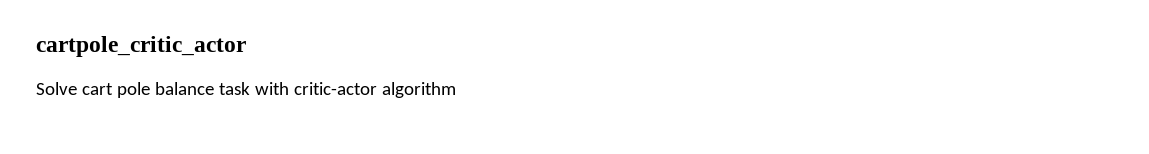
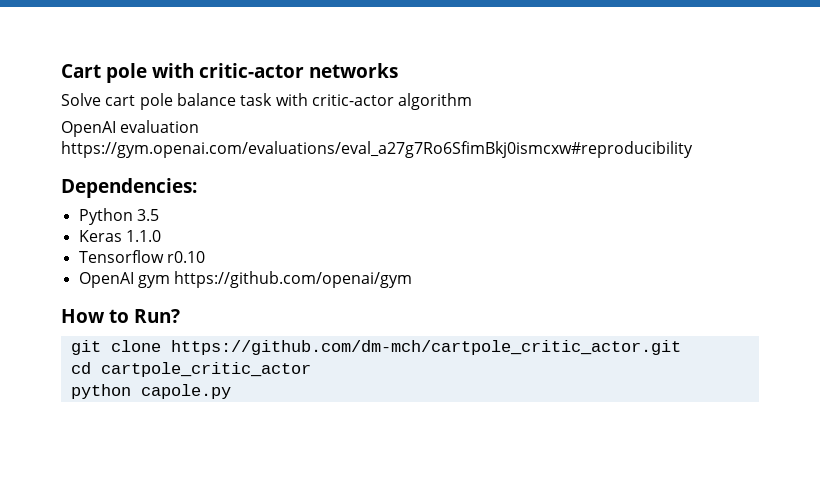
- cartpole_critic_actor
+ Cart pole with critic-actor networks
+ OpenAI evaluation https://gym.openai.com/evaluations/eval_a27g7Ro6SfimBkj0ismcxw#reproducibility
+ Dependencies:
+ Python 3.5
+ Keras 1.1.0
+ Tensorflow r0.10
+ OpenAI gym https://github.com/openai/gym
+ How to Run?
+ git clone https://github.com/dm-mch/cartpole_critic_actor.git
+ cd cartpole_critic_actor
+ python capole.py

